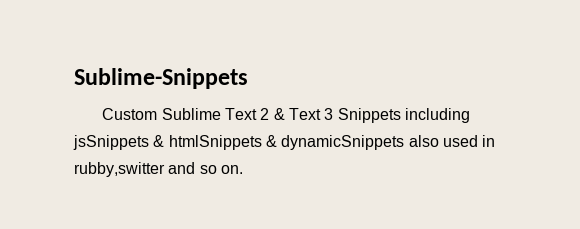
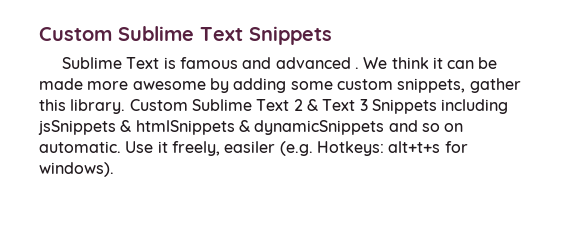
- Sublime-Snippets
- Custom Sublime Text 2 & Text 3 Snippets including jsSnippets & htmlSnippets & dynamicSnippets also used in rubby,switter and so on.
+ Custom Sublime Text Snippets
+ Sublime Text is famous and advanced . We think it can be made more awesome by adding some custom snippets, gather this library. Custom Sublime Text 2 & Text 3 Snippets including jsSnippets & htmlSnippets & dynamicSnippets and so on automatic. Use it freely, easiler (e.g. Hotkeys: alt+t+s for windows).

